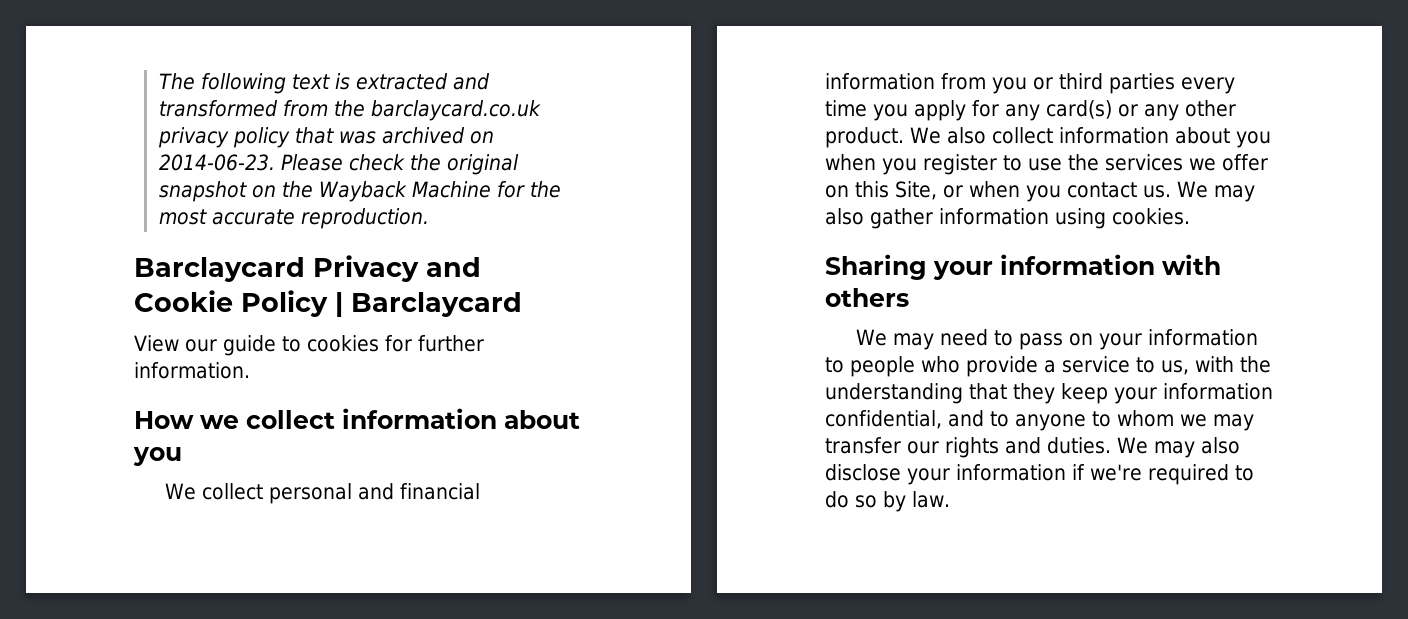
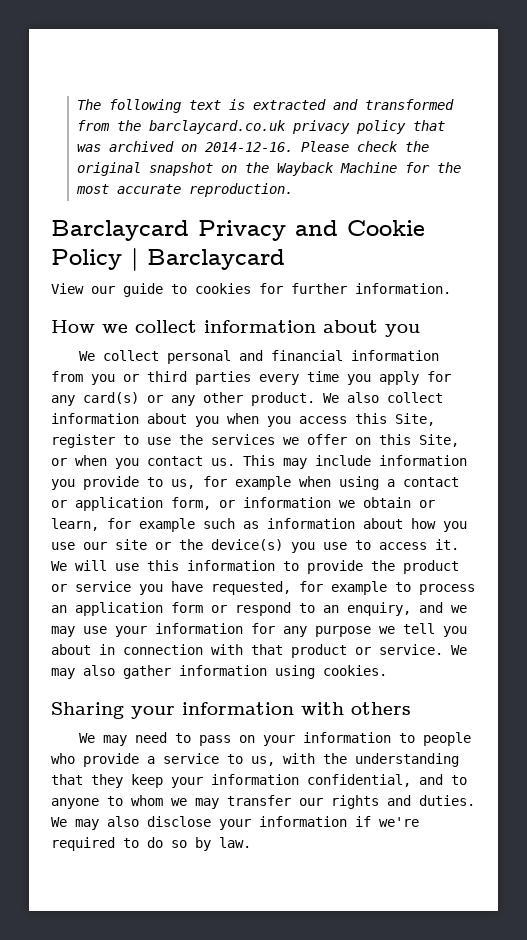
- The following text is extracted and transformed from the barclaycard.co.uk privacy policy that was archived on 2014-06-23.
+ The following text is extracted and transformed from the barclaycard.co.uk privacy policy that was archived on 2014-12-16.
- We also collect information about you when you register to use the services we offer on this Site, or when you contact us.
+ We also collect information about you when you access this Site, register to use the services we offer on this Site, or when you contact us.
+ This may include information you provide to us, for example when using a contact or application form, or information we obtain or learn, for example such as information about how you use our site or the device(s) you use to access it. We will use this information to provide the product or service you have requested, for example to process an application form or respond to an enquiry, and we may use your information for any purpose we tell you about in connection with that product or service.

